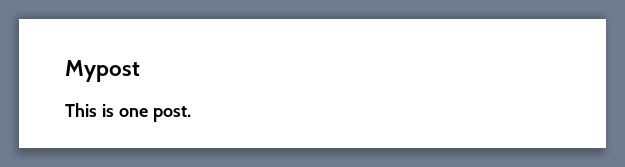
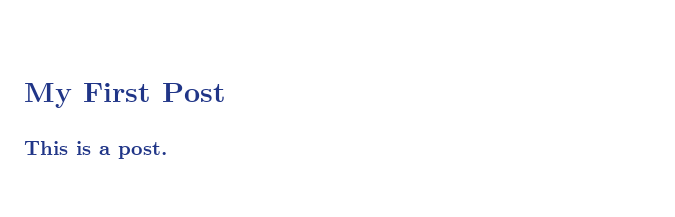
- Mypost
+ My First Post
- This is one post.
+ This is a post.

